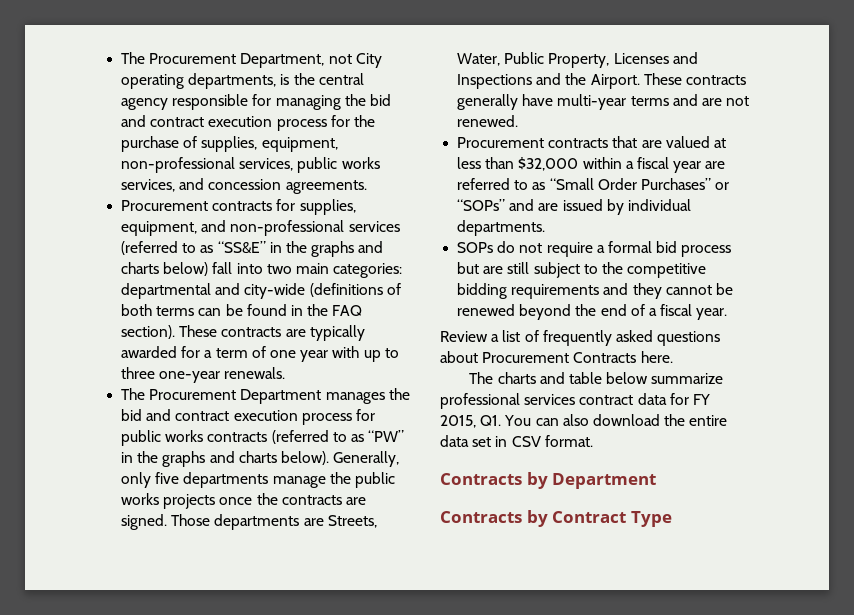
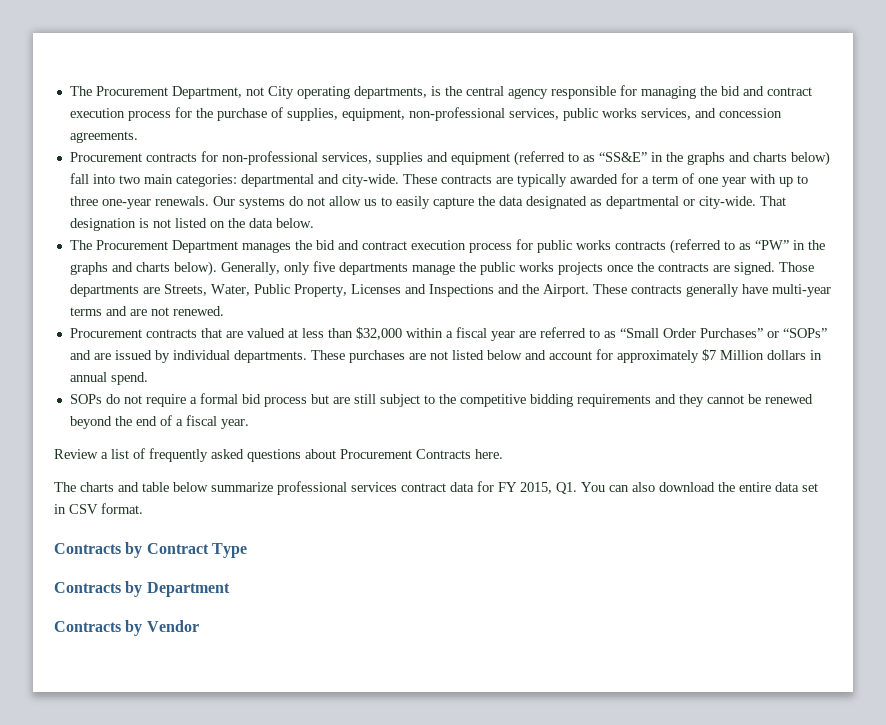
- Procurement contracts for supplies, equipment, and non-professional services (referred to as “SS&E” in the graphs and charts below) fall into two main categories: departmental and city-wide (definitions of both terms can be found in the FAQ section).
+ Procurement contracts for non-professional services, supplies and equipment (referred to as “SS&E” in the graphs and charts below) fall into two main categories: departmental and city-wide.
+ Our systems do not allow us to easily capture the data designated as departmental or city-wide. That designation is not listed on the data below.
+ These purchases are not listed below and account for approximately $7 Million dollars in annual spend.
+ Contracts by Contract Type
- Contracts by Contract Type
+ Contracts by Vendor

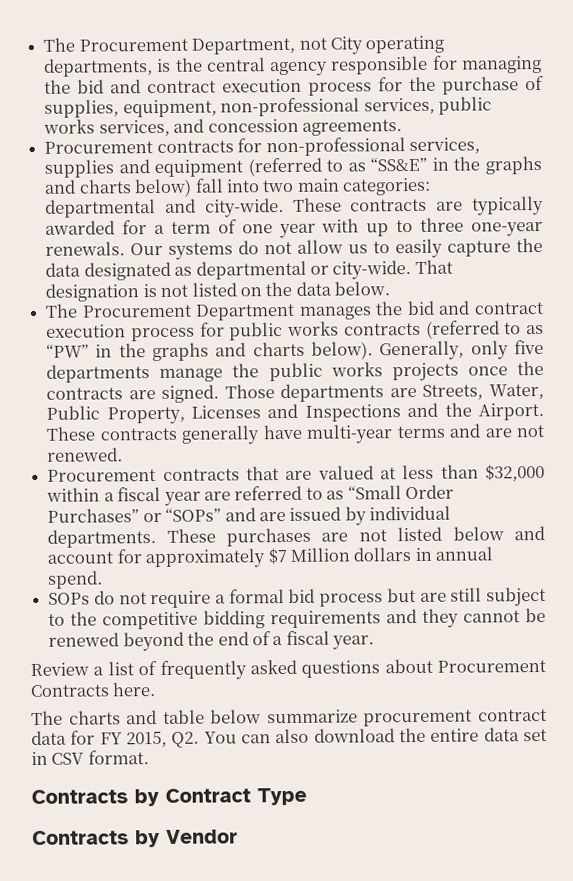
- The charts and table below summarize professional services contract data for FY 2015, Q1. You can also download the entire data set in CSV format.
+ The charts and table below summarize procurement contract data for FY 2015, Q2. You can also download the entire data set in CSV format.
- Contracts by Department

